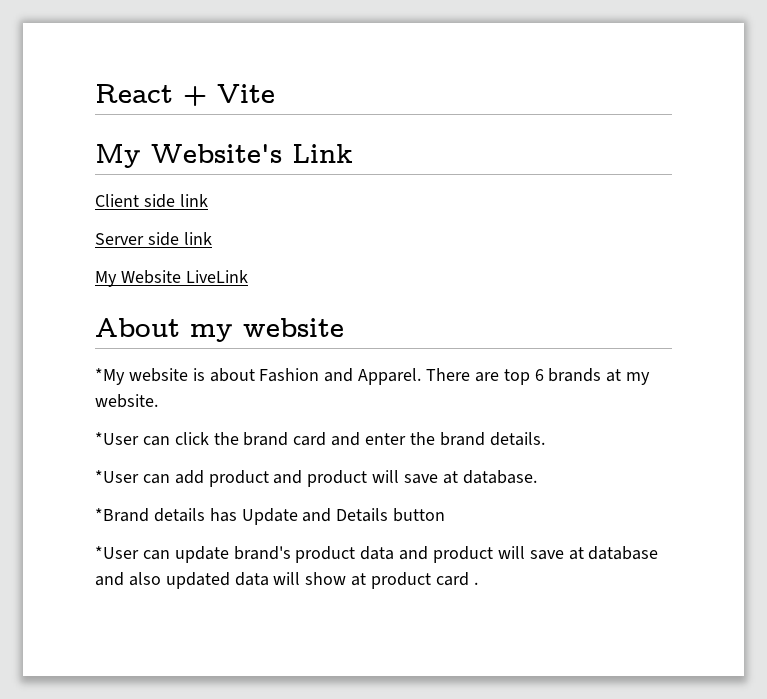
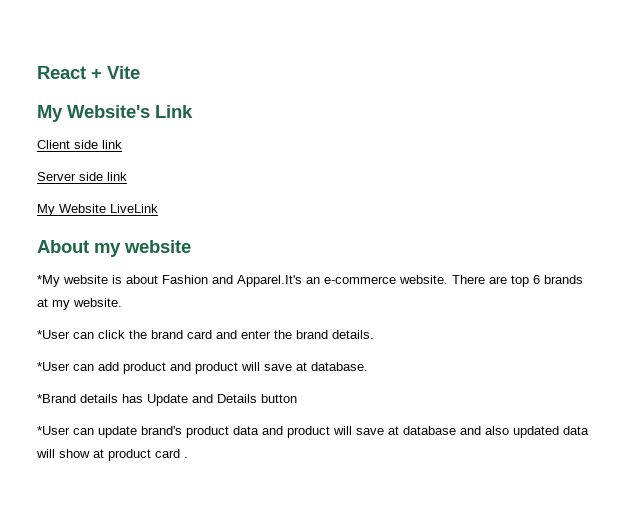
- *My website is about Fashion and Apparel.
+ *My website is about Fashion and Apparel.It's an e-commerce website.

